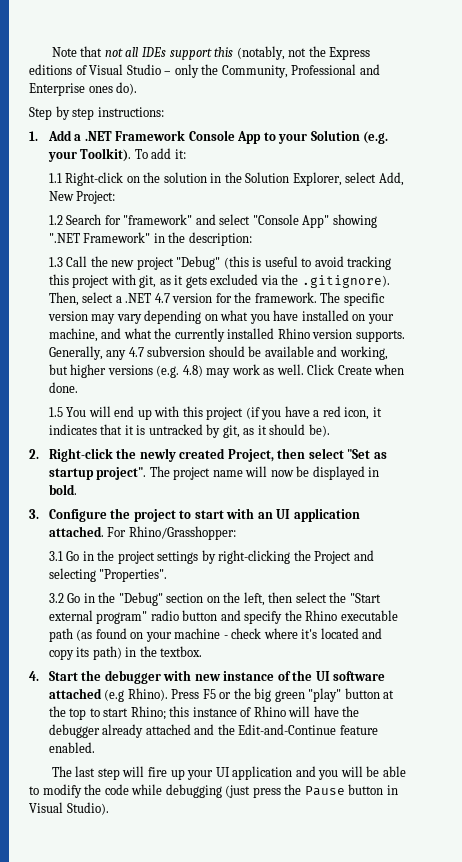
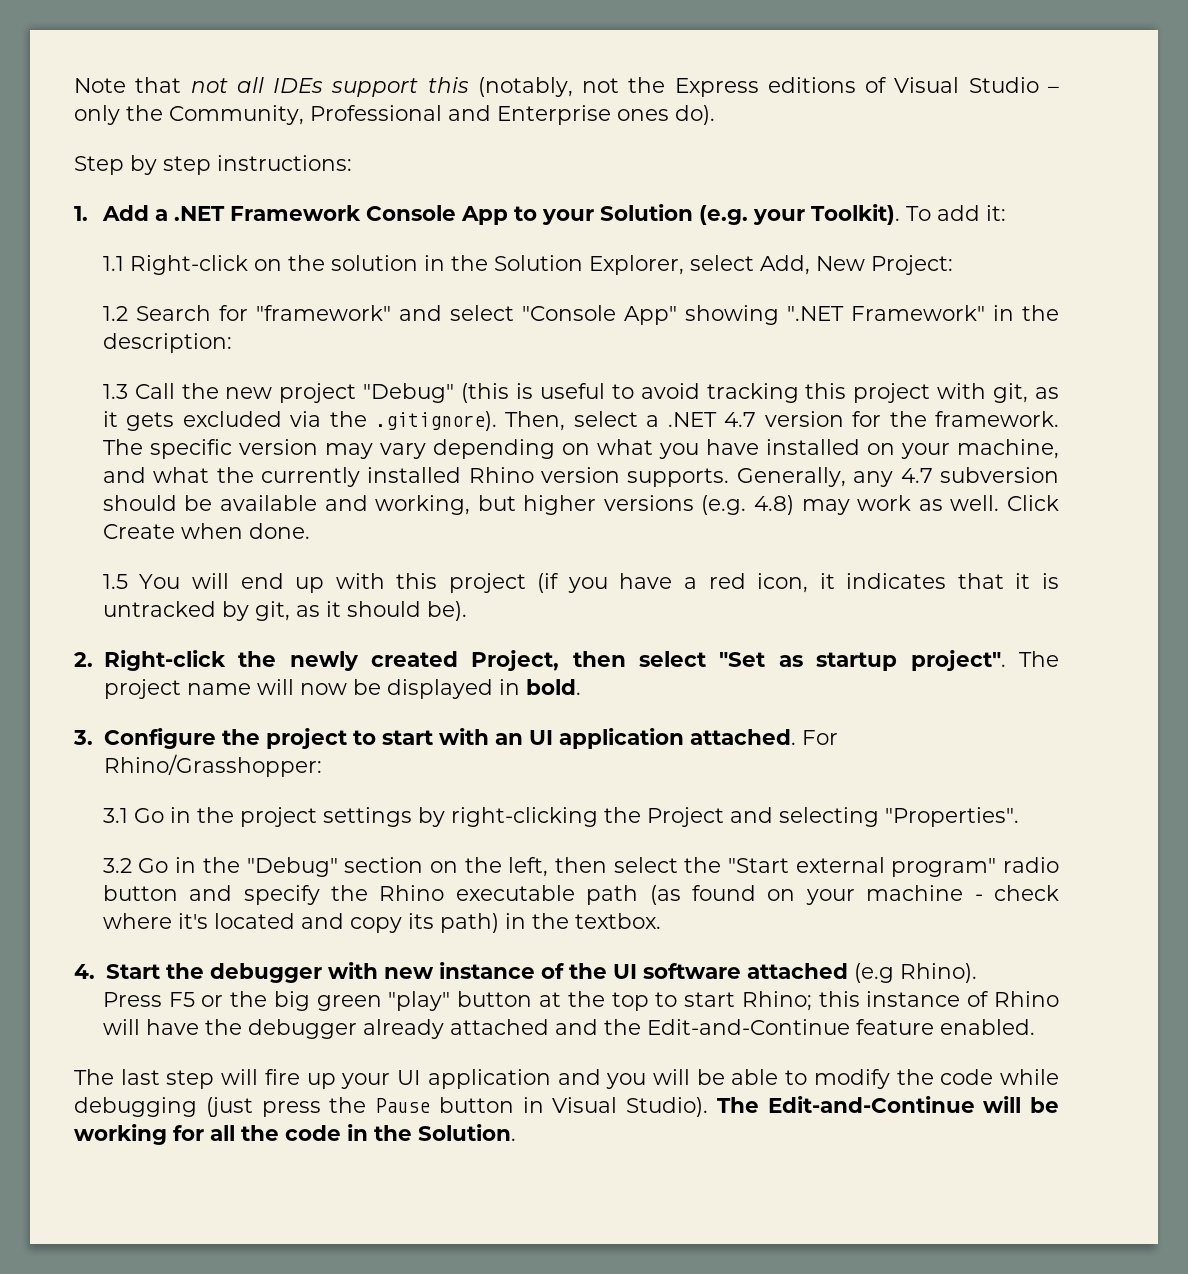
- 4. Start the debugger with new instance of the UI software attached (e.g Rhino). Press F5 or the big green "play" button at the top to start Rhino; this instance of Rhino will have the debugger already attached and the Edit-and-Continue feature enabled.
+ 4. Start the debugger with new instance of the UI software attached (e.g Rhino).
+ Press F5 or the big green "play" button at the top to start Rhino; this instance of Rhino will have the debugger already attached and the Edit-and-Continue feature enabled.
+ The Edit-and-Continue will be working for all the code in the Solution.

